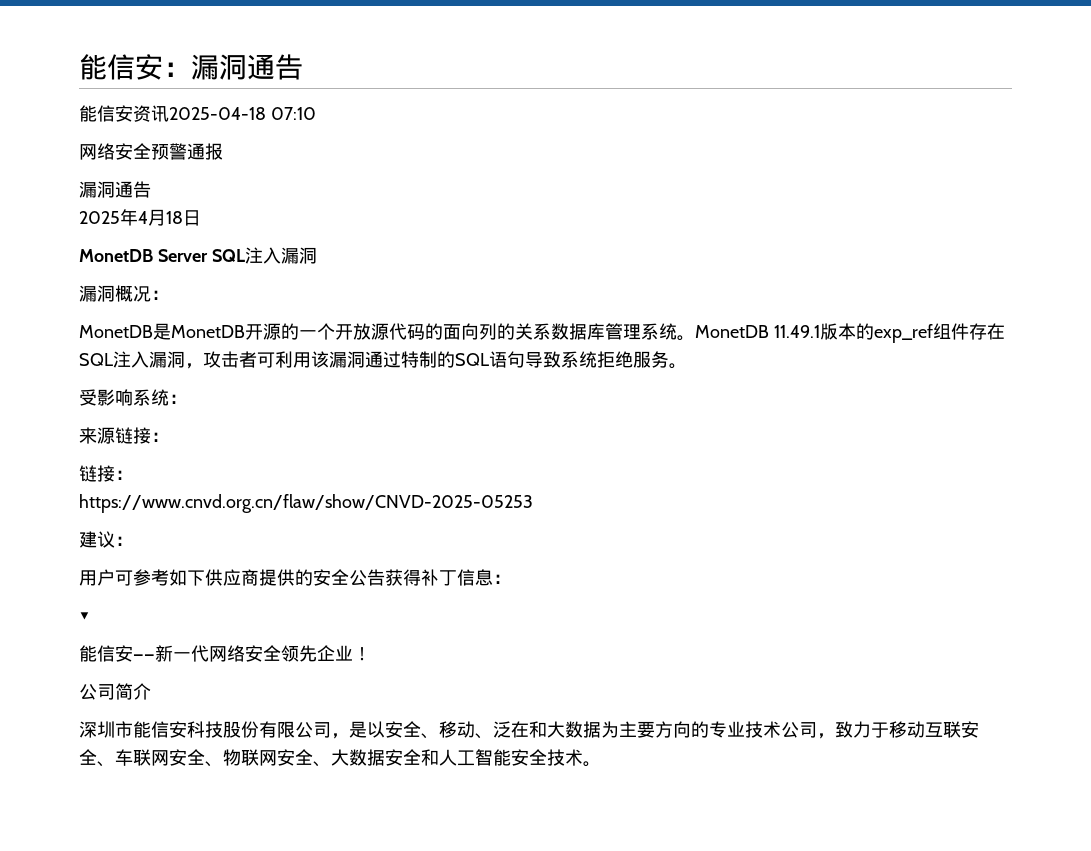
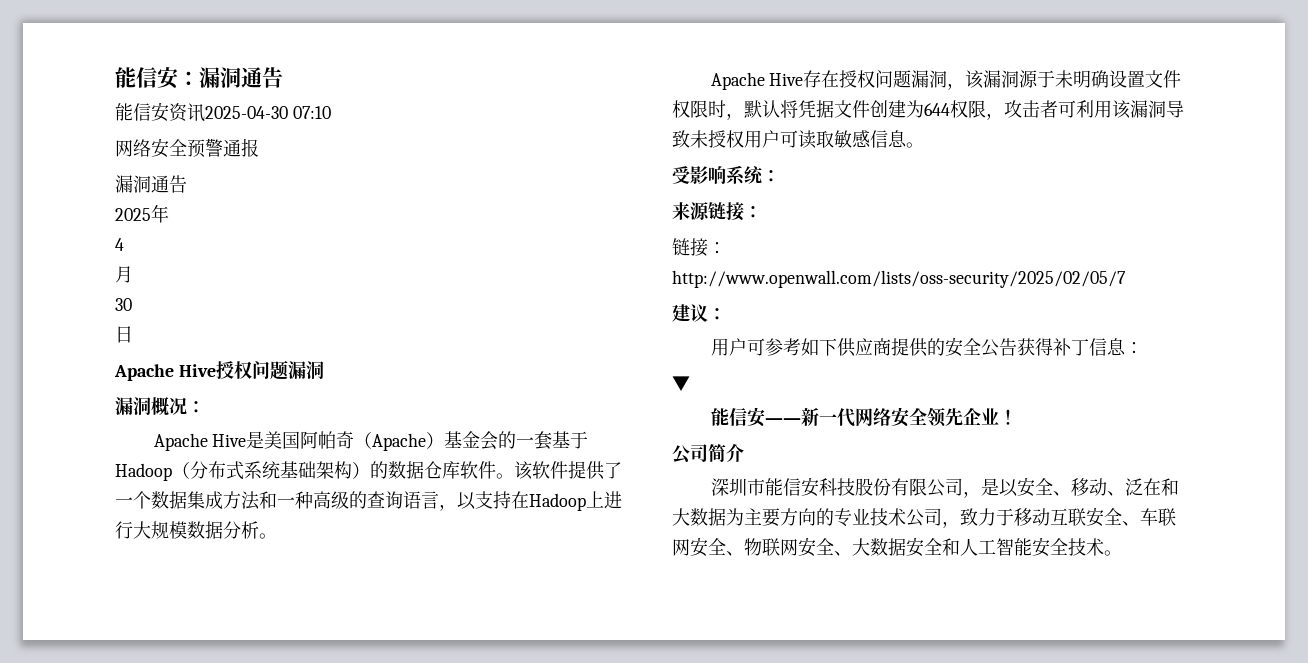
- 能信安资讯2025-04-18 07:10
+ 能信安资讯2025-04-30 07:10
- 2025年4月18日
+ 2025年
+ 4
+ 月
+ 30
+ 日
- MonetDB Server SQL注入漏洞
+ Apache Hive授权问题漏洞
- MonetDB是MonetDB开源的一个开放源代码的面向列的关系数据库管理系统。MonetDB 11.49.1版本的exp_ref组件存在SQL注入漏洞，攻击者可利用该漏洞通过特制的SQL语句导致系统拒绝服务。
+ Apache Hive是美国阿帕奇（Apache）基金会的一套基于Hadoop（分布式系统基础架构）的数据仓库软件。该软件提供了一个数据集成方法和一种高级的查询语言，以支持在Hadoop上进行大规模数据分析。
+ Apache Hive存在授权问题漏洞，该漏洞源于未明确设置文件权限时，默认将凭据文件创建为644权限，攻击者可利用该漏洞导致未授权用户可读取敏感信息。
- https://www.cnvd.org.cn/flaw/show/CNVD-2025-05253
+ http://www.openwall.com/lists/oss-security/2025/02/05/7

